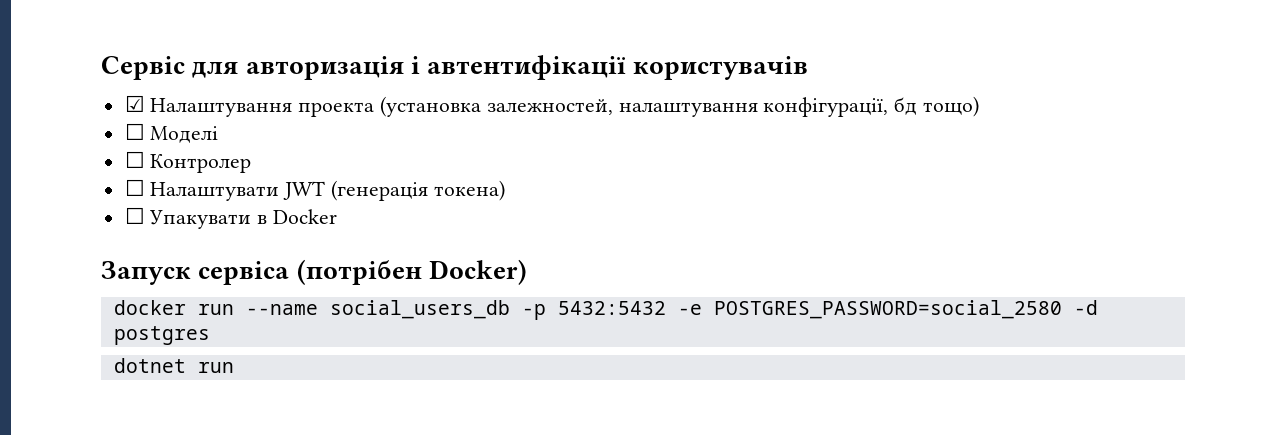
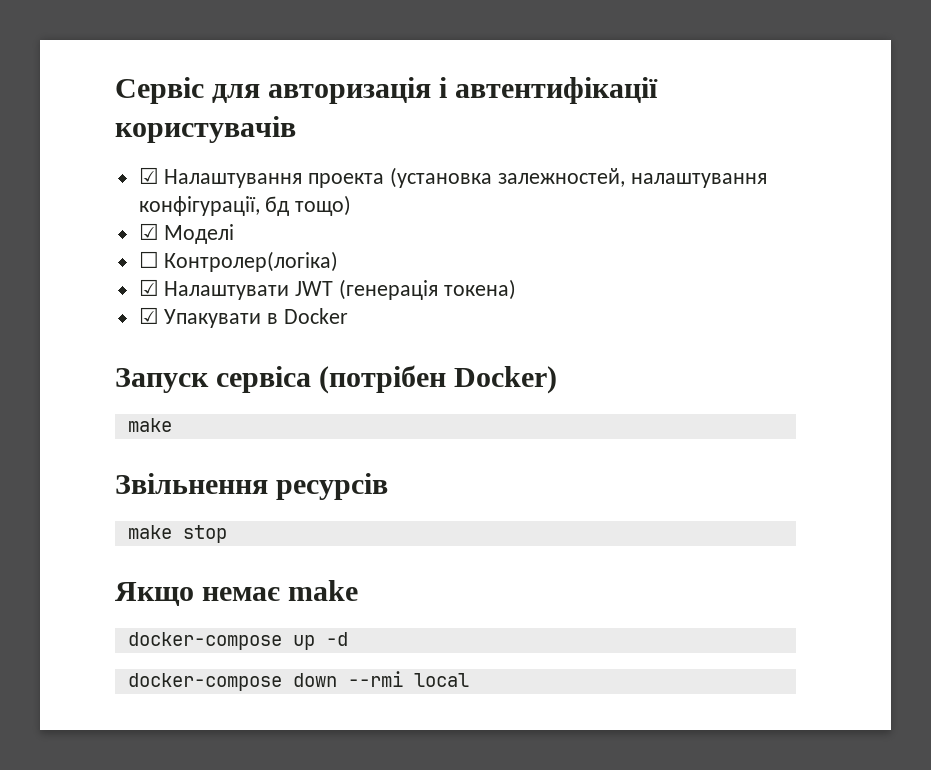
- ☐ Моделі
+ ☑ Моделі
- ☐ Контролер
- ☐ Налаштувати JWT (генерація токена)
+ ☐ Контролер(логіка)
+ ☑ Налаштувати JWT (генерація токена)
- ☐ Упакувати в Docker
+ ☑ Упакувати в Docker
  Запуск сервіса (потрібен Docker)
- docker run --name social_users_db -p 5432:5432 -e POSTGRES_PASSWORD=social_2580 -d postgres
- dotnet run
+ make
+ Звільнення ресурсів
+ make stop
+ Якщо немає make
+ docker-compose up -d
+ docker-compose down --rmi local

